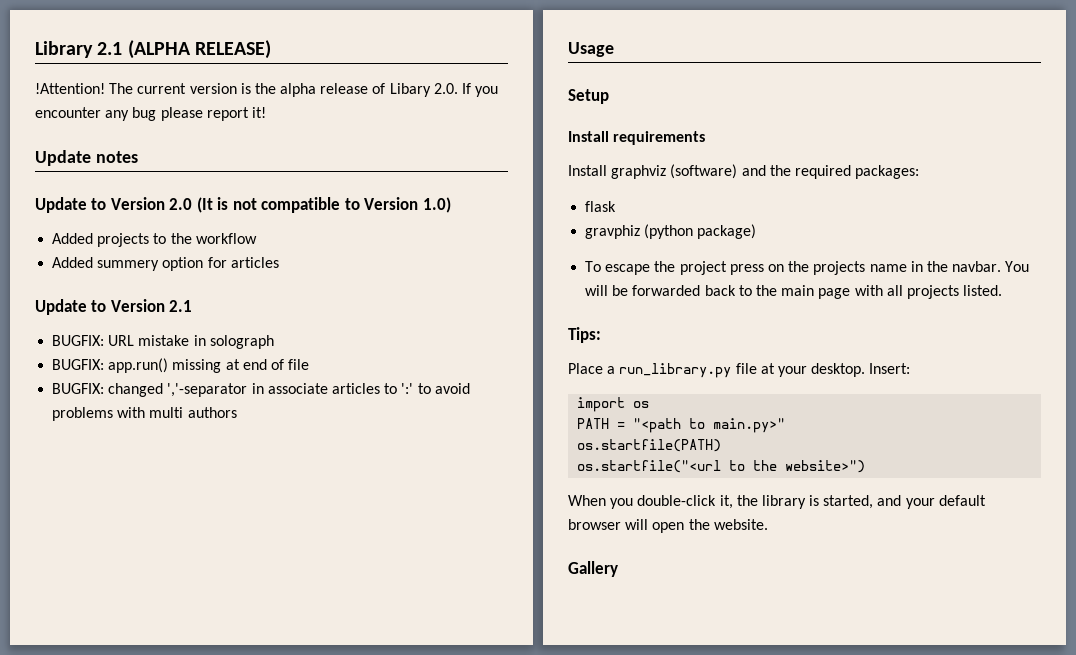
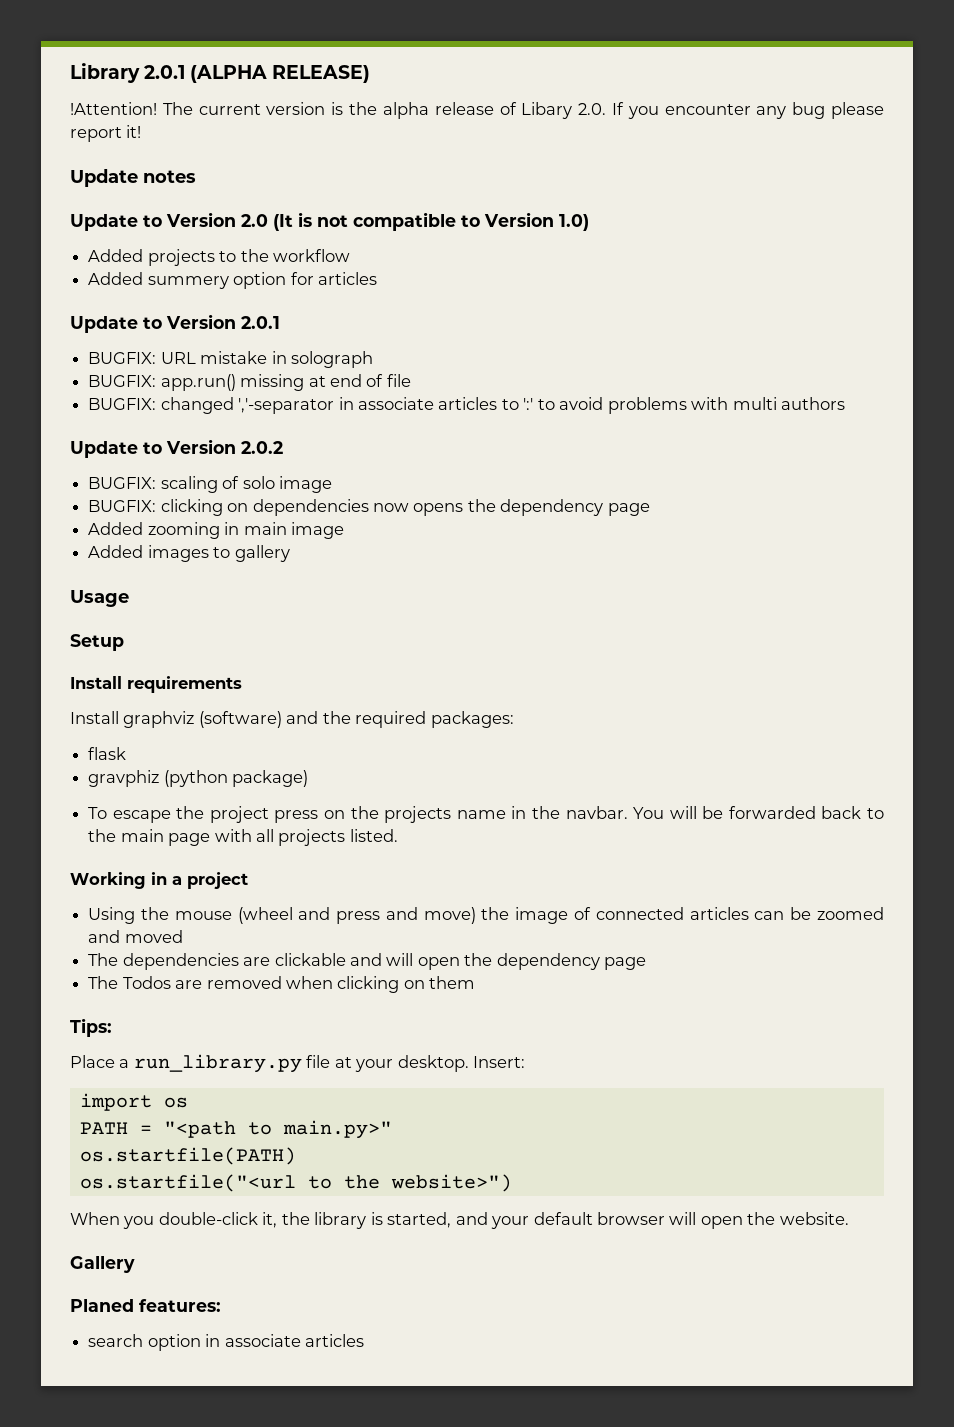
- Library 2.1 (ALPHA RELEASE)
+ Library 2.0.1 (ALPHA RELEASE)
- Update to Version 2.1
+ Update to Version 2.0.1
+ Update to Version 2.0.2
+ BUGFIX: scaling of solo image
+ BUGFIX: clicking on dependencies now opens the dependency page
+ Added zooming in main image
+ Added images to gallery
+ Working in a project
+ Using the mouse (wheel and press and move) the image of connected articles can be zoomed and moved
+ The dependencies are clickable and will open the dependency page
+ The Todos are removed when clicking on them
+ Planed features:
+ search option in associate articles

